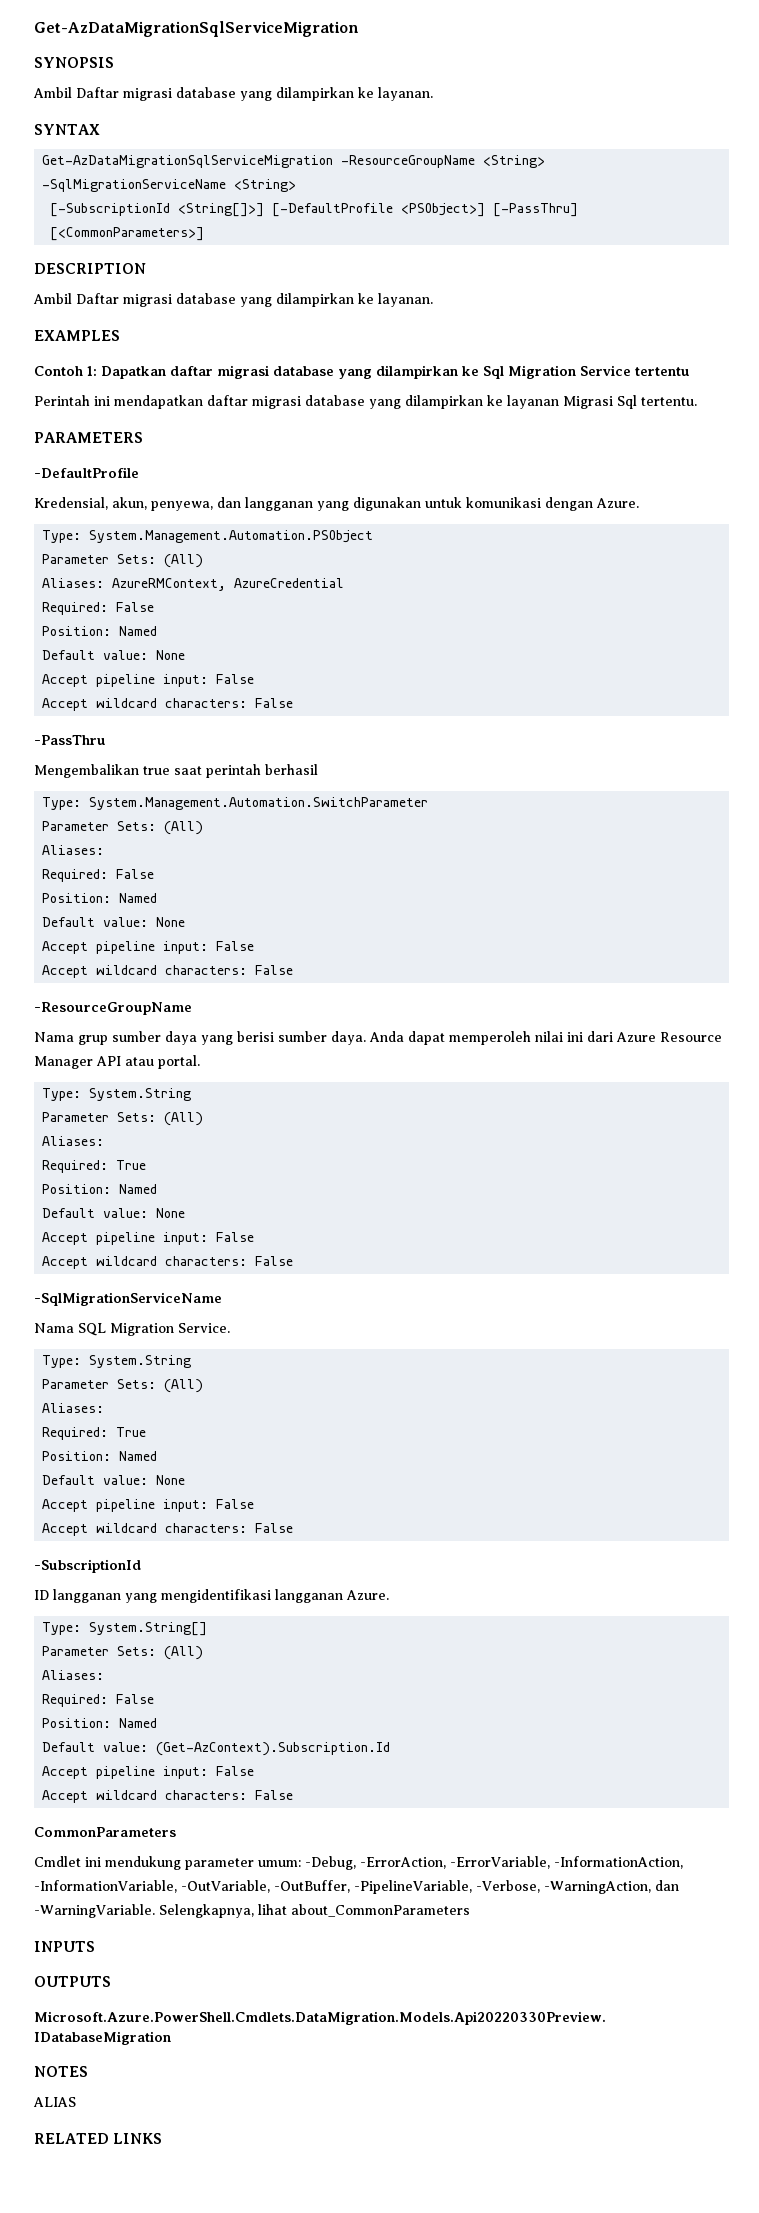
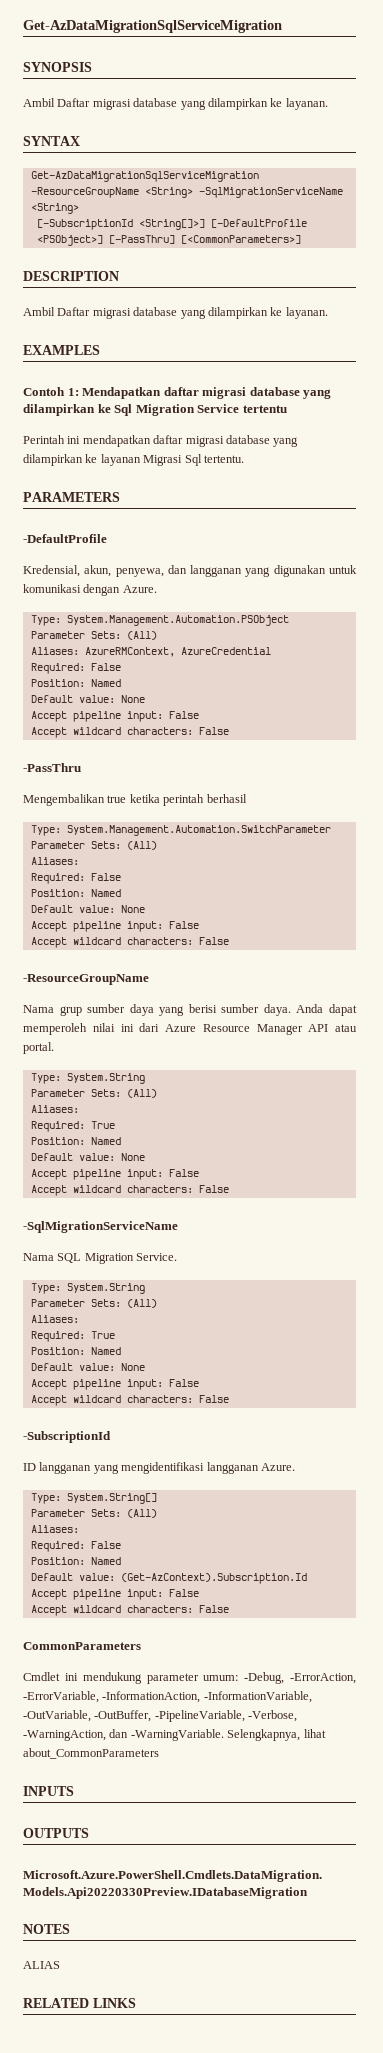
- Contoh 1: Dapatkan daftar migrasi database yang dilampirkan ke Sql Migration Service tertentu
+ Contoh 1: Mendapatkan daftar migrasi database yang dilampirkan ke Sql Migration Service tertentu
- Mengembalikan true saat perintah berhasil
+ Mengembalikan true ketika perintah berhasil

